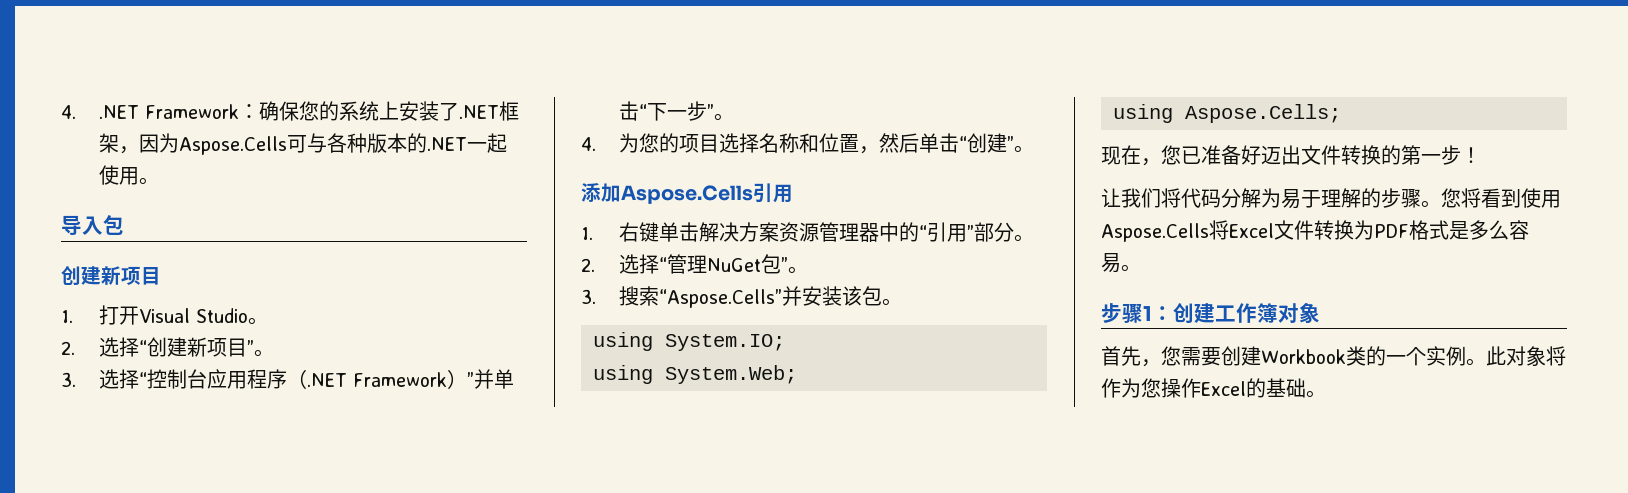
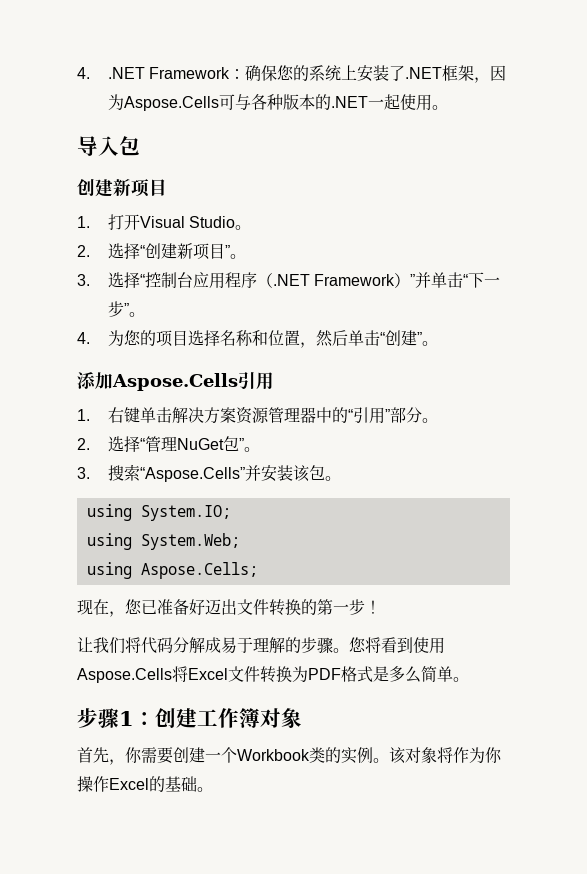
- 让我们将代码分解为易于理解的步骤。
+ 让我们将代码分解成易于理解的步骤。
- 您将看到使用Aspose.Cells将Excel文件转换为PDF格式是多么容易。
+ 您将看到使用Aspose.Cells将Excel文件转换为PDF格式是多么简单。
- 首先，您需要创建Workbook类的一个实例。此对象将作为您操作Excel的基础。
+ 首先，你需要创建一个Workbook类的实例。该对象将作为你操作Excel的基础。

